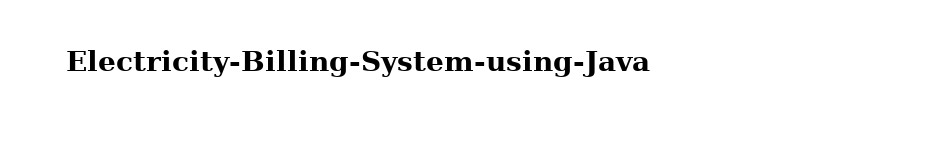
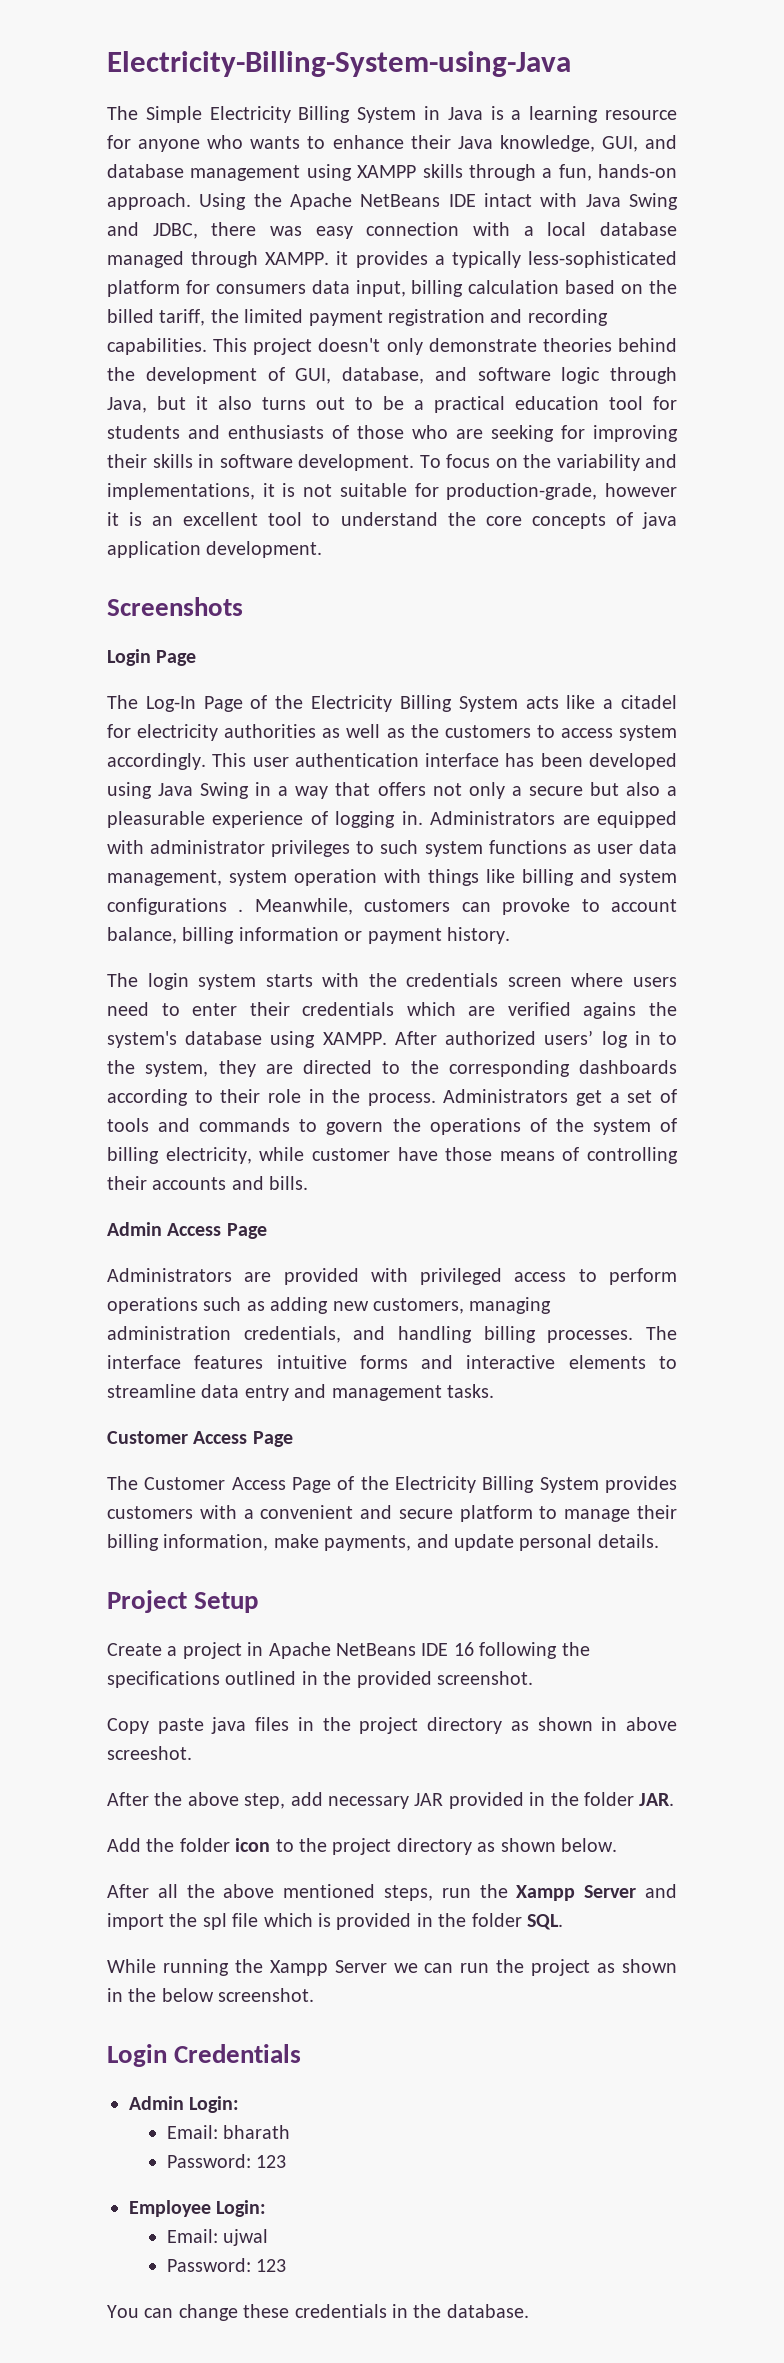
+ The Simple Electricity Billing System in Java is a learning resource for anyone who wants to enhance their Java knowledge, GUI, and database management using XAMPP skills through a fun, hands-on approach. Using the Apache NetBeans IDE intact with Java Swing and JDBC, there was easy connection with a local database managed through XAMPP. it provides a typically less-sophisticated platform for consumers data input, billing calculation based on the billed tariff, the limited payment registration and recording capabilities. This project doesn't only demonstrate theories behind the development of GUI, database, and software logic through Java, but it also turns out to be a practical education tool for students and enthusiasts of those who are seeking for improving their skills in software development. To focus on the variability and implementations, it is not suitable for production-grade, however it is an excellent tool to understand the core concepts of java application development.
+ Screenshots
+ Login Page
+ The Log-In Page of the Electricity Billing System acts like a citadel for electricity authorities as well as the customers to access system accordingly. This user authentication interface has been developed using Java Swing in a way that offers not only a secure but also a pleasurable experience of logging in. Administrators are equipped with administrator privileges to such system functions as user data management, system operation with things like billing and system configurations . Meanwhile, customers can provoke to account balance, billing information or payment history.
+ The login system starts with the credentials screen where users need to enter their credentials which are verified agains the system's database using XAMPP. After authorized users’ log in to the system, they are directed to the corresponding dashboards according to their role in the process. Administrators get a set of tools and commands to govern the operations of the system of billing electricity, while customer have those means of controlling their accounts and bills.
+ Admin Access Page
+ Administrators are provided with privileged access to perform operations such as adding new customers, managing administration credentials, and handling billing processes. The interface features intuitive forms and interactive elements to streamline data entry and management tasks.
+ Customer Access Page
+ The Customer Access Page of the Electricity Billing System provides customers with a convenient and secure platform to manage their billing information, make payments, and update personal details.
+ Project Setup
+ Create a project in Apache NetBeans IDE 16 following the specifications outlined in the provided screenshot.
+ Copy paste java files in the project directory as shown in above screeshot.
+ After the above step, add necessary JAR provided in the folder JAR.
+ Add the folder icon to the project directory as shown below.
+ After all the above mentioned steps, run the Xampp Server and import the spl file which is provided in the folder SQL.
+ While running the Xampp Server we can run the project as shown in the below screenshot.
+ Login Credentials
+ Admin Login:
+ Email: bharath
+ Password: 123
+ Employee Login:
+ Email: ujwal
+ Password: 123
+ You can change these credentials in the database.

